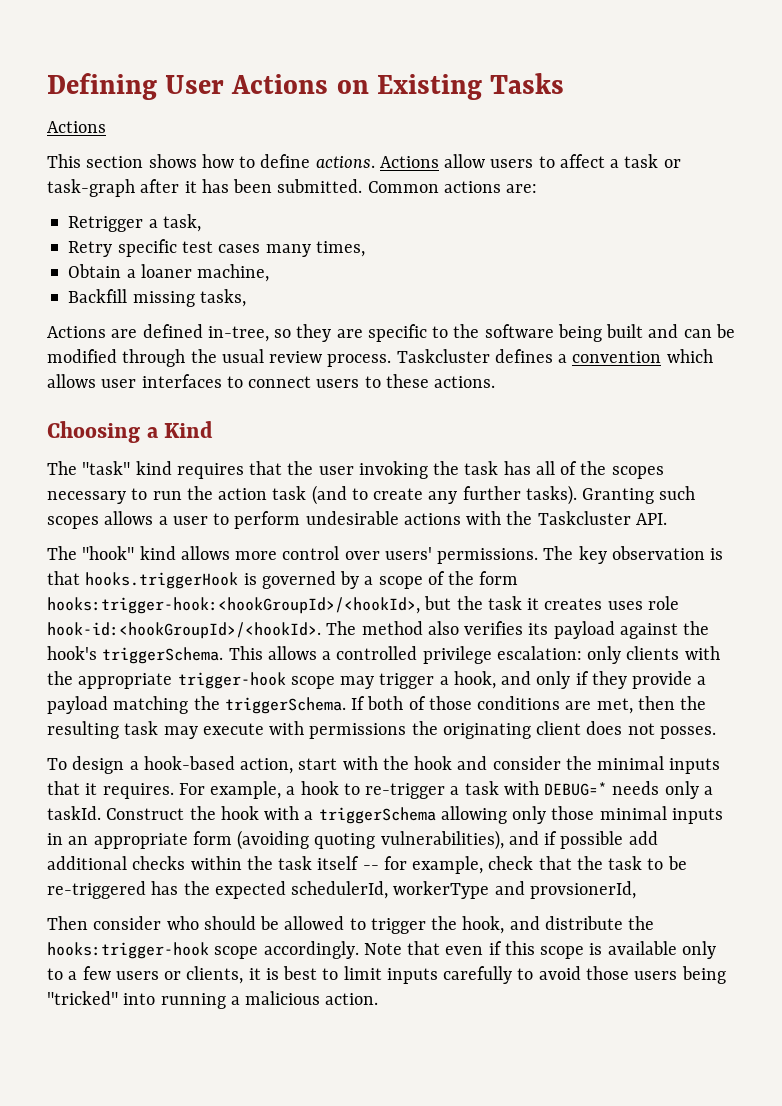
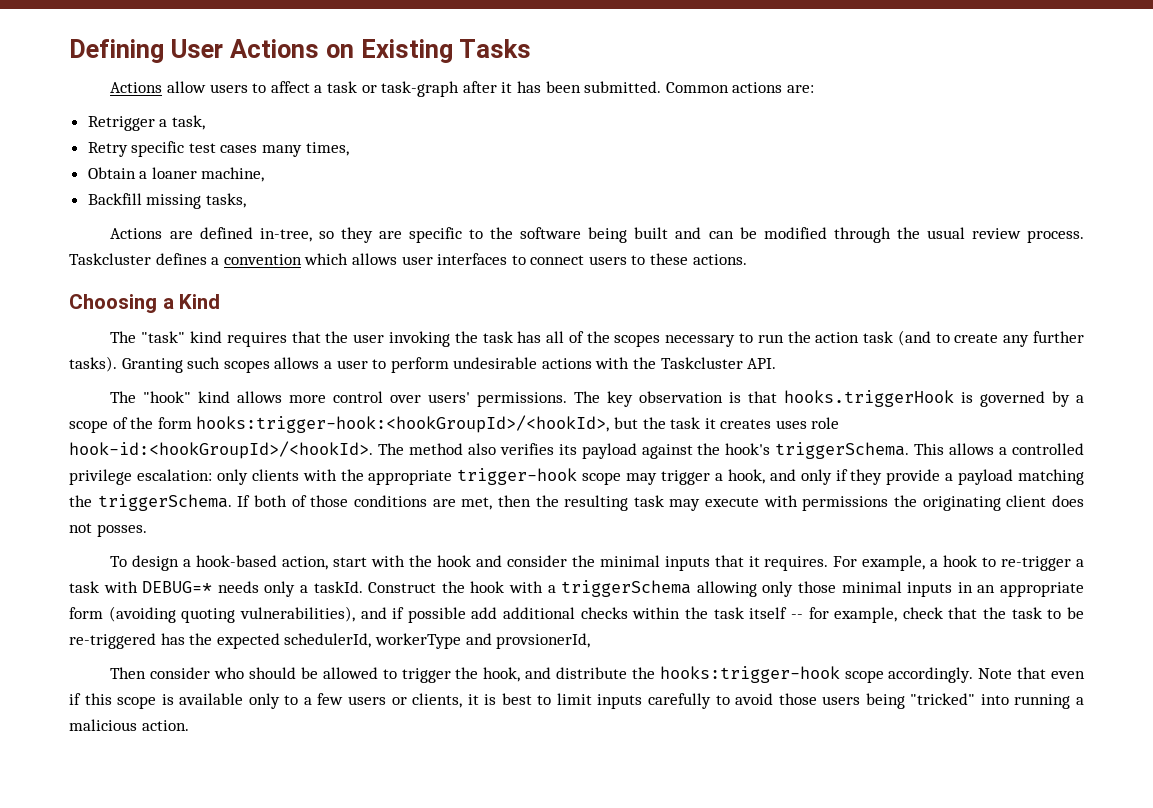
  Defining User Actions on Existing Tasks
- Actions
- This section shows how to define actions. Actions allow users to affect a task or task-graph after it has been submitted.
+ Actions allow users to affect a task or task-graph after it has been submitted.

